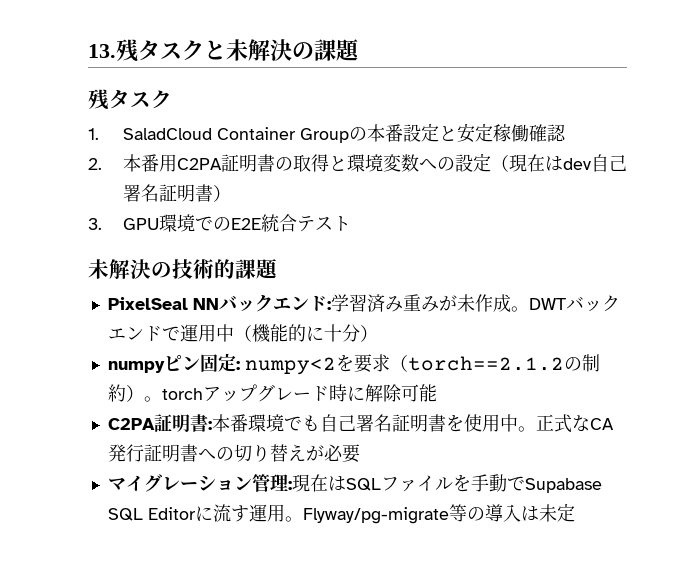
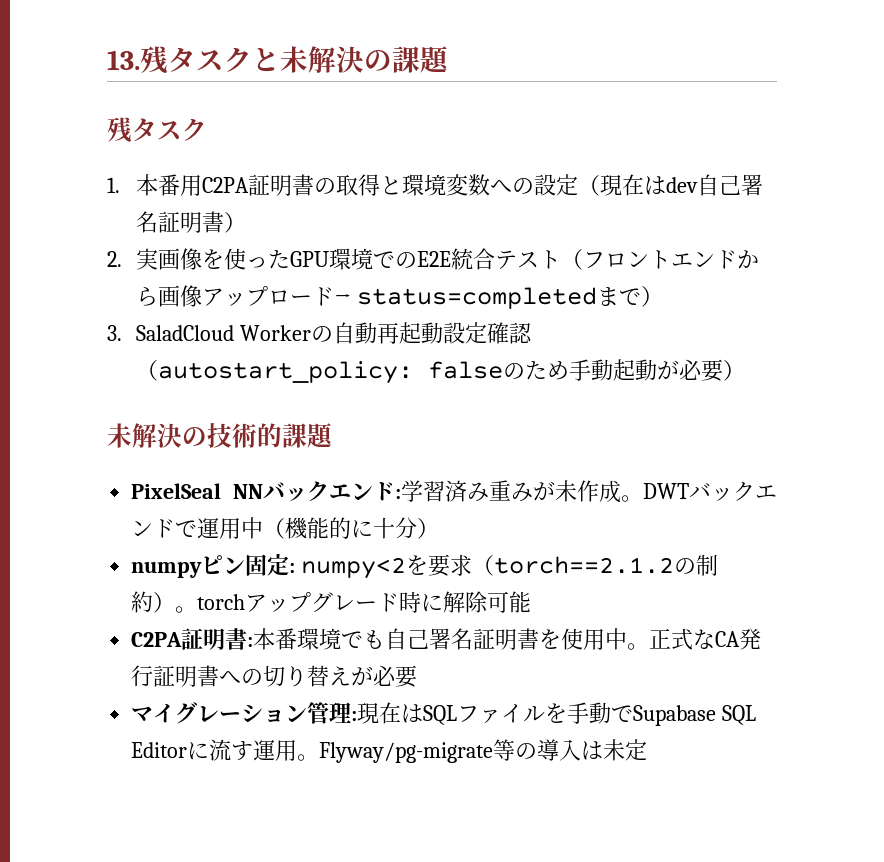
- 1. SaladCloud Container Groupの本番設定と安定稼働確認
- 2.本番用C2PA証明書の取得と環境変数への設定（現在はdev自己署名証明書）
+ 1.本番用C2PA証明書の取得と環境変数への設定（現在はdev自己署名証明書）
- 3. GPU環境でのE2E統合テスト
+ 2.実画像を使ったGPU環境でのE2E統合テスト（フロントエンドから画像アップロード→ status=completedまで）
+ 3. SaladCloud Workerの自動再起動設定確認（autostart_policy: falseのため手動起動が必要）

